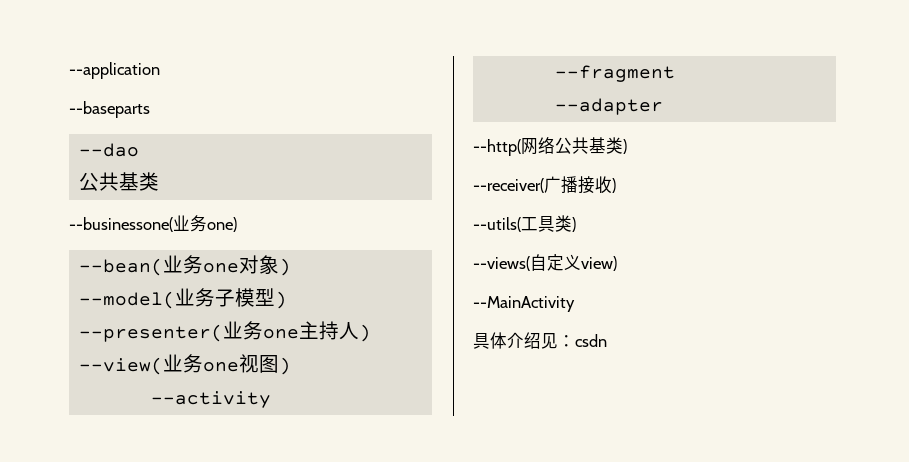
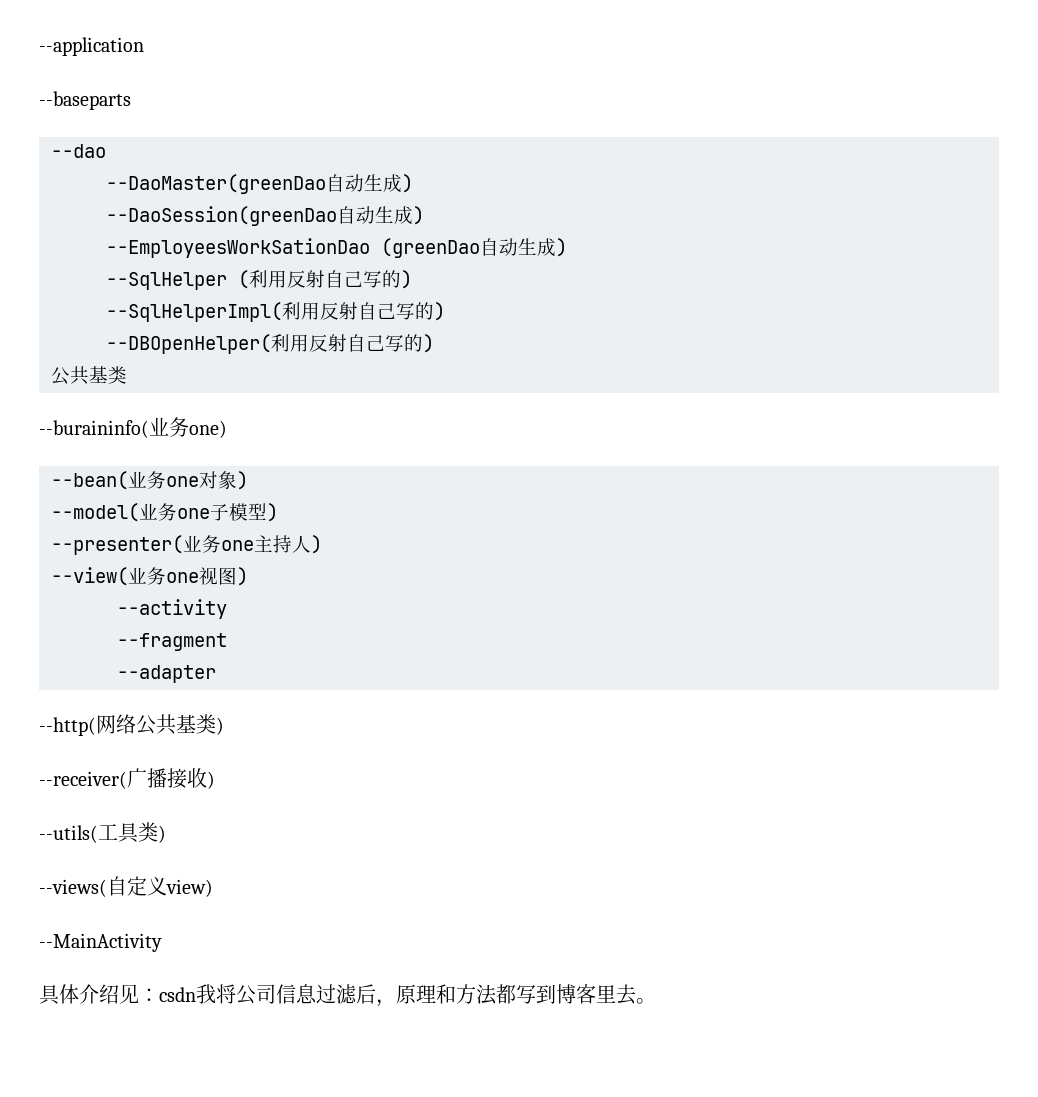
+ --DaoMaster(greenDao自动生成)
+ --DaoSession(greenDao自动生成)
+ --EmployeesWorkSationDao (greenDao自动生成)
+ --SqlHelper (利用反射自己写的)
+ --SqlHelperImpl(利用反射自己写的)
+ --DBOpenHelper(利用反射自己写的)
- --businessone(业务one)
+ --buraininfo(业务one)
- --model(业务子模型)
+ --model(业务one子模型)
- 具体介绍见：csdn
+ 具体介绍见：csdn我将公司信息过滤后，原理和方法都写到博客里去。

